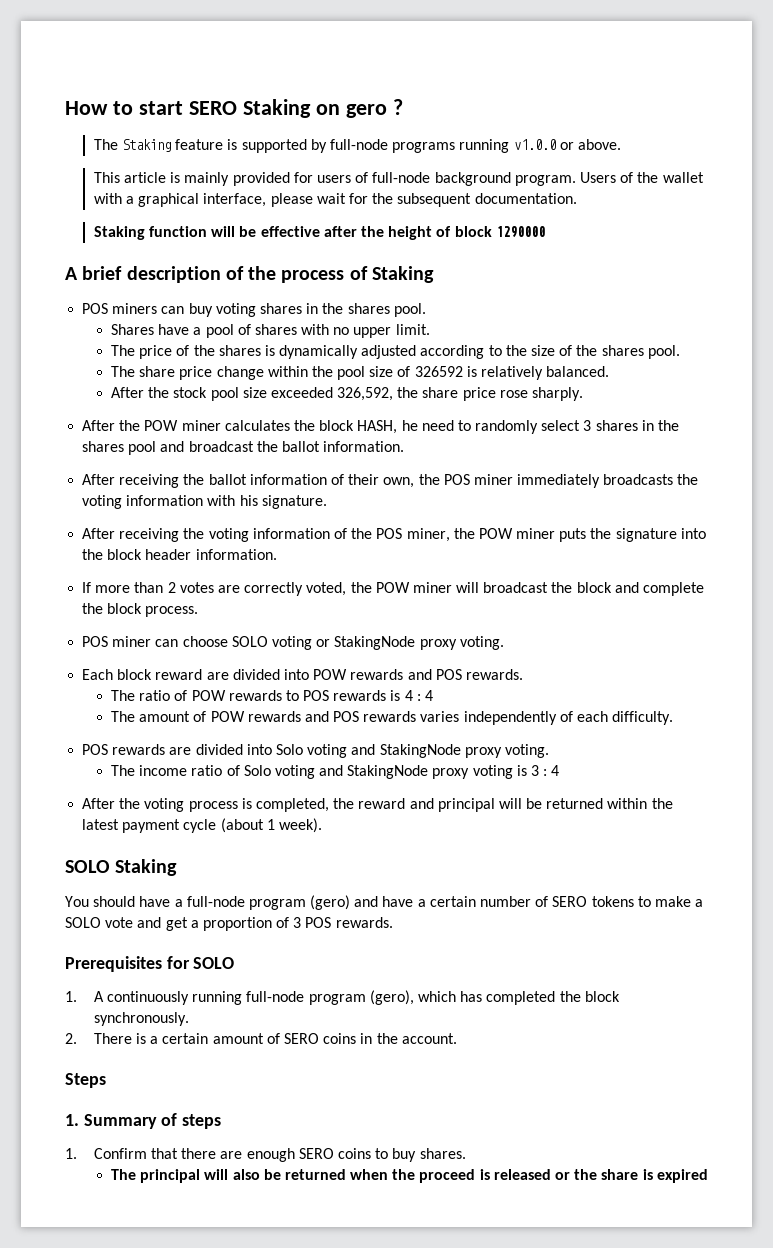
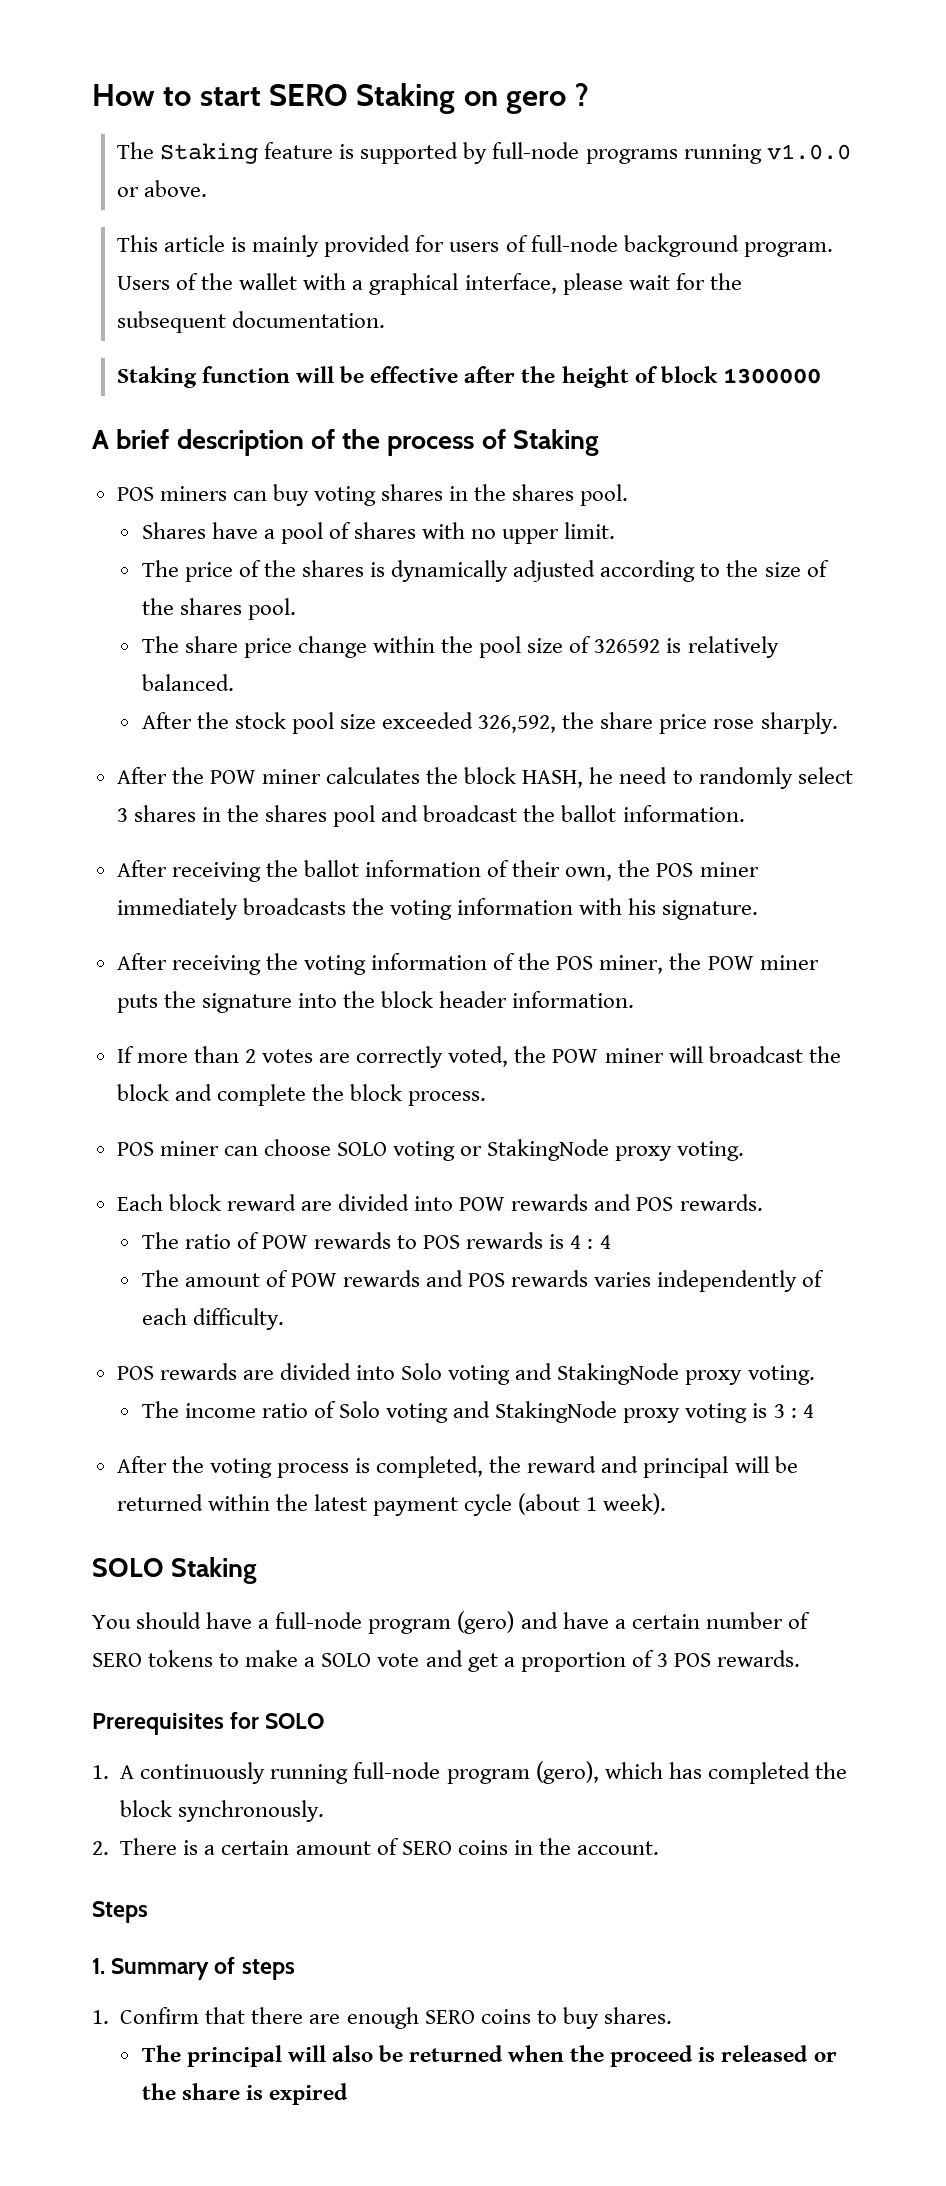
- Staking function will be effective after the height of block 1290000
+ Staking function will be effective after the height of block 1300000

